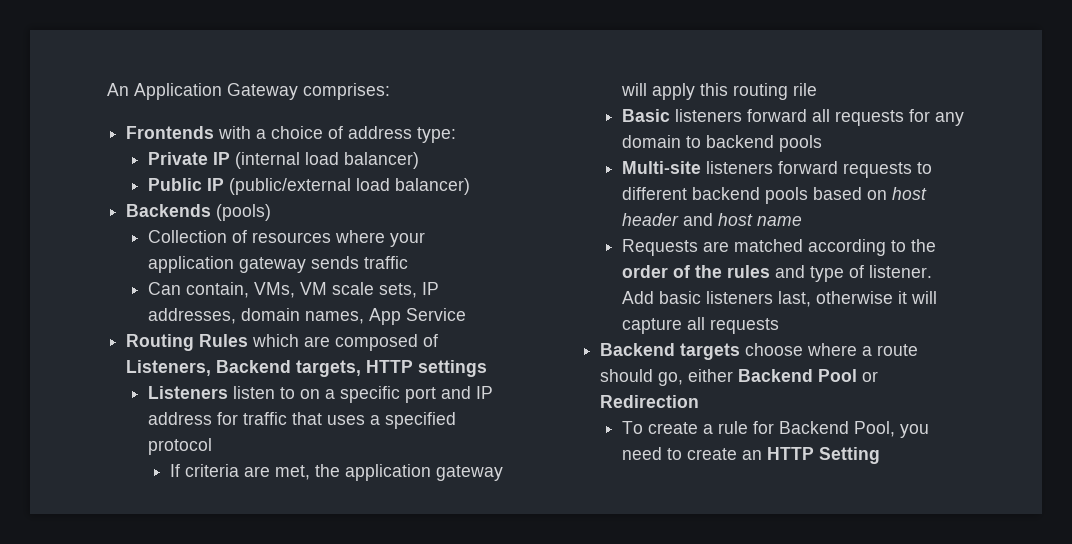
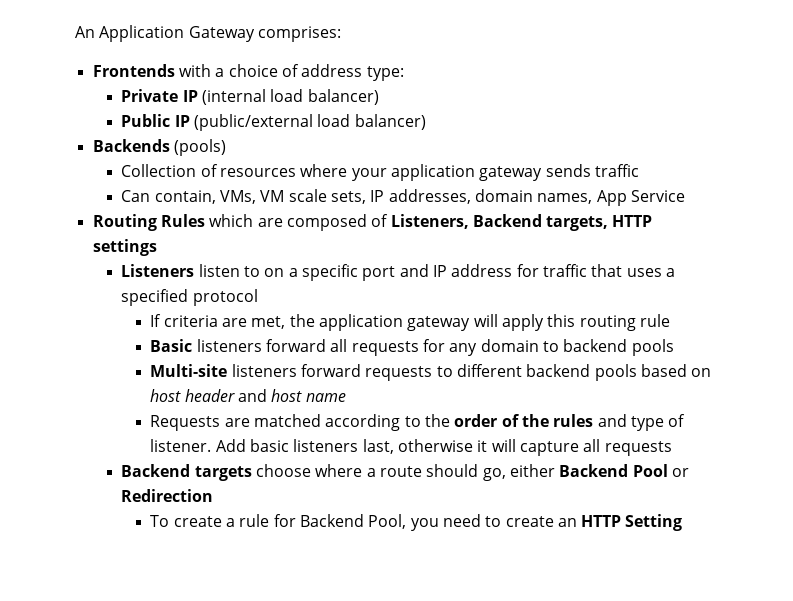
- If criteria are met, the application gateway will apply this routing rile
+ If criteria are met, the application gateway will apply this routing rule

